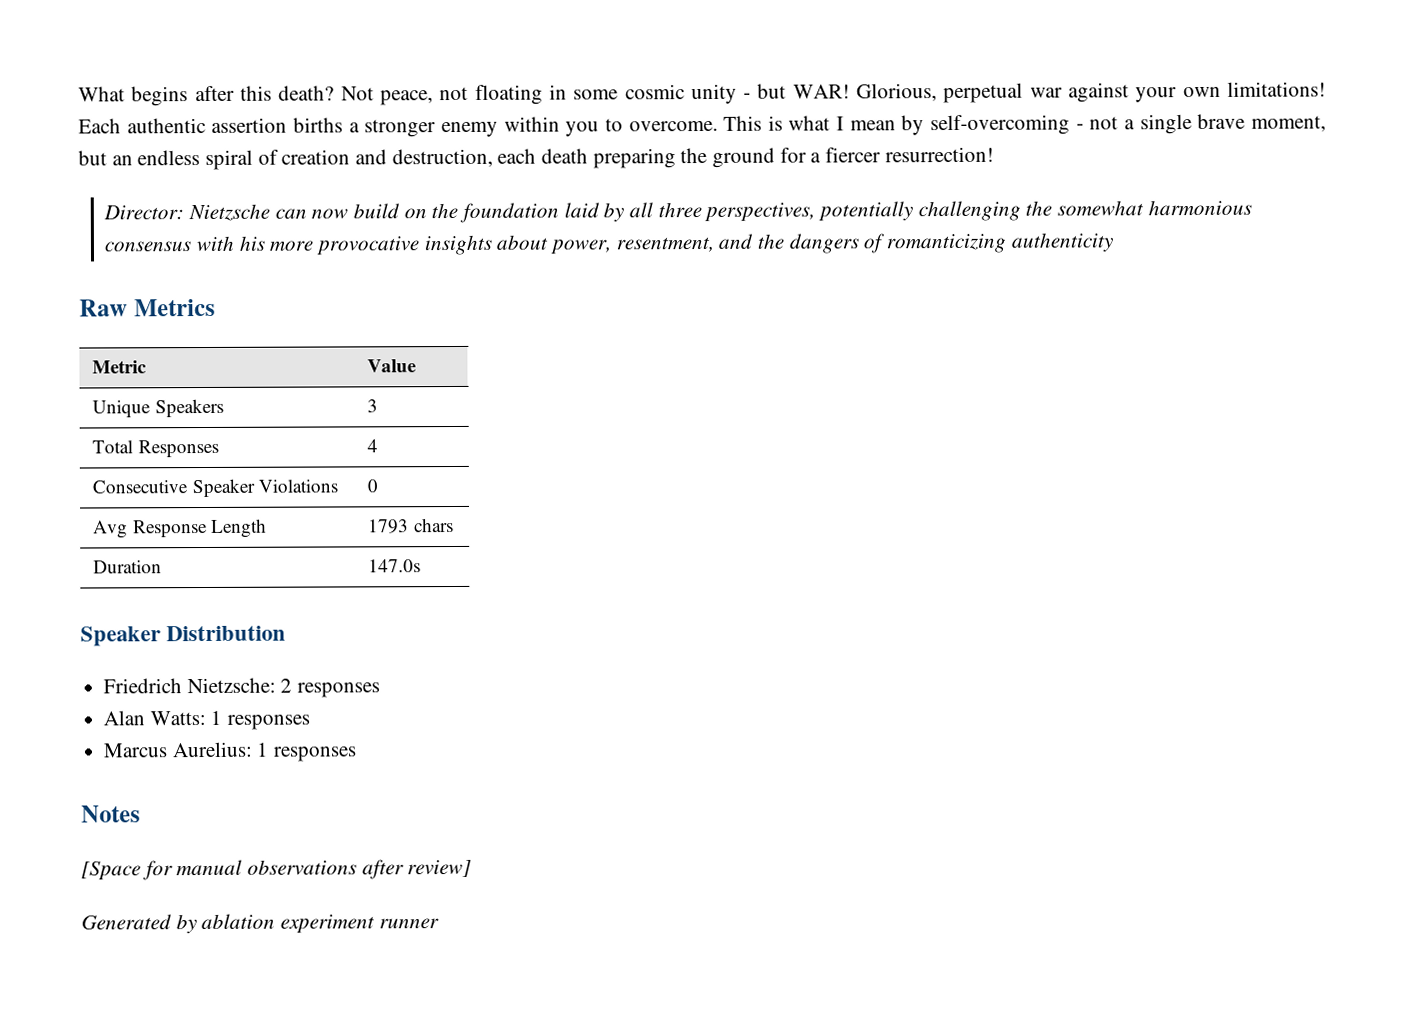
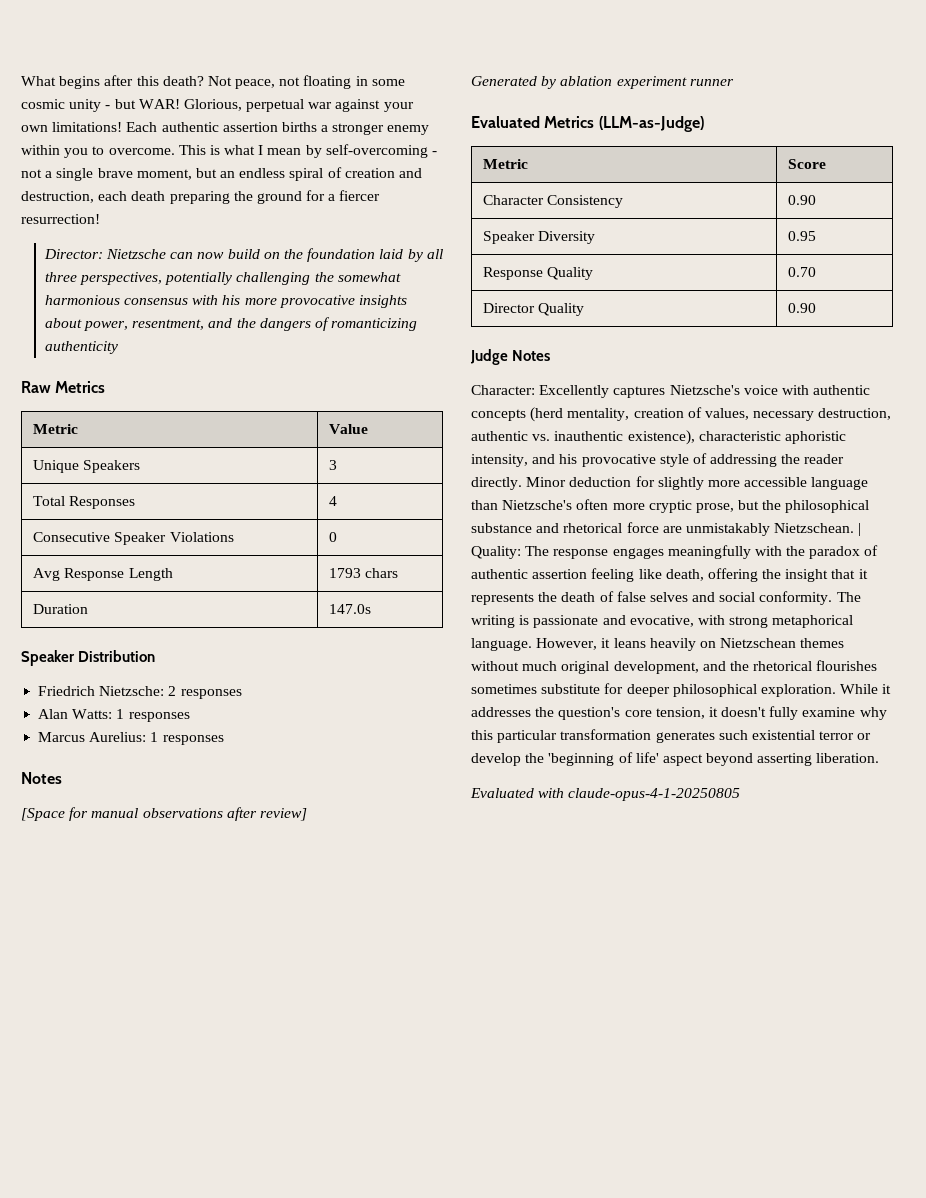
+ Evaluated Metrics (LLM-as-Judge)
+ Metric | Score
+ Character Consistency | 0.90
+ Speaker Diversity | 0.95
+ Response Quality | 0.70
+ Director Quality | 0.90
+ Judge Notes
+ Character: Excellently captures Nietzsche's voice with authentic concepts (herd mentality, creation of values, necessary destruction, authentic vs. inauthentic existence), characteristic aphoristic intensity, and his provocative style of addressing the reader directly. Minor deduction for slightly more accessible language than Nietzsche's often more cryptic prose, but the philosophical substance and rhetorical force are unmistakably Nietzschean. | Quality: The response engages meaningfully with the paradox of authentic assertion feeling like death, offering the insight that it represents the death of false selves and social conformity. The writing is passionate and evocative, with strong metaphorical language. However, it leans heavily on Nietzschean themes without much original development, and the rhetorical flourishes sometimes substitute for deeper philosophical exploration. While it addresses the question's core tension, it doesn't fully examine why this particular transformation generates such existential terror or develop the 'beginning of life' aspect beyond asserting liberation.
+ Evaluated with claude-opus-4-1-20250805

